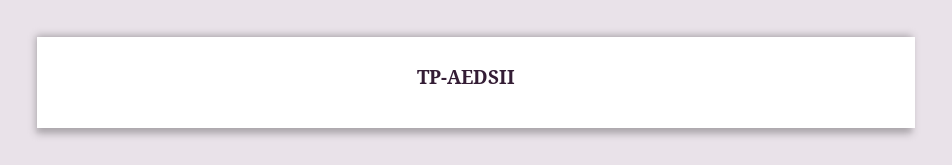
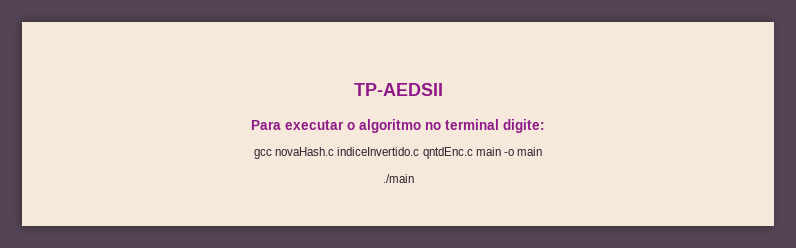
+ Para executar o algoritmo no terminal digite:
+ gcc novaHash.c indiceInvertido.c qntdEnc.c main -o main
+ ./main

